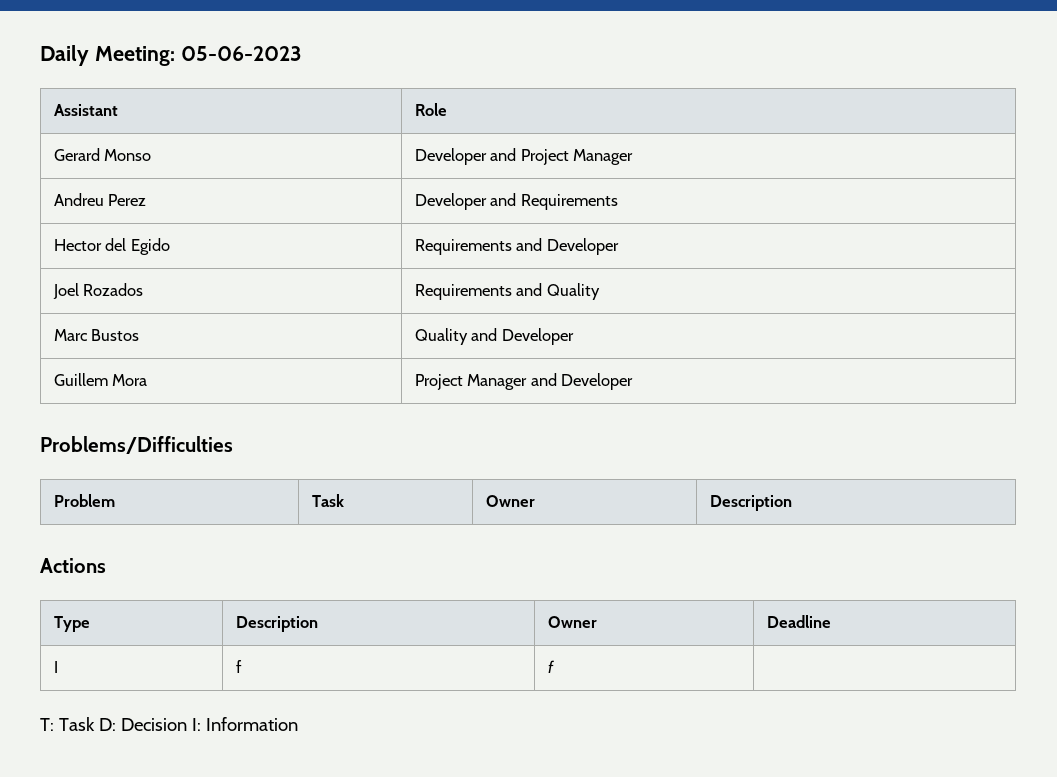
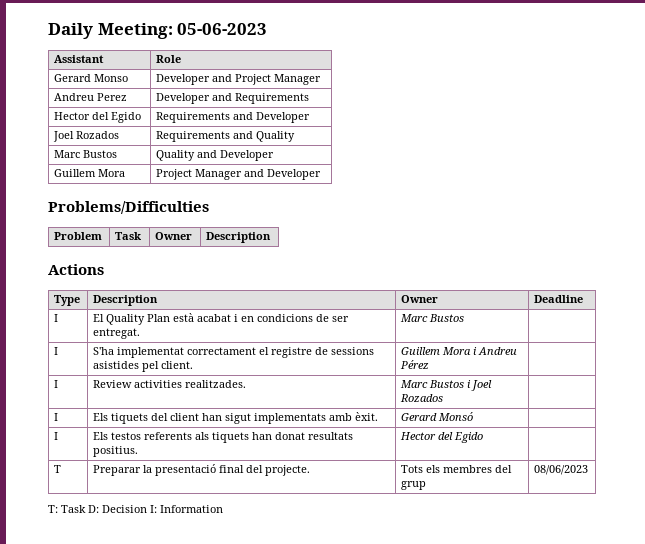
- I | f | f |
+ I | El Quality Plan està acabat i en condicions de ser entregat. | Marc Bustos |
+ I | S'ha implementat correctament el registre de sessions asistides pel client. | Guillem Mora i Andreu Pérez |
+ I | Review activities realitzades. | Marc Bustos i Joel Rozados |
+ I | Els tiquets del client han sigut implementats amb èxit. | Gerard Monsó |
+ I | Els testos referents als tiquets han donat resultats positius. | Hector del Egido |
+ T | Preparar la presentació final del projecte. | Tots els membres del grup | 08/06/2023

